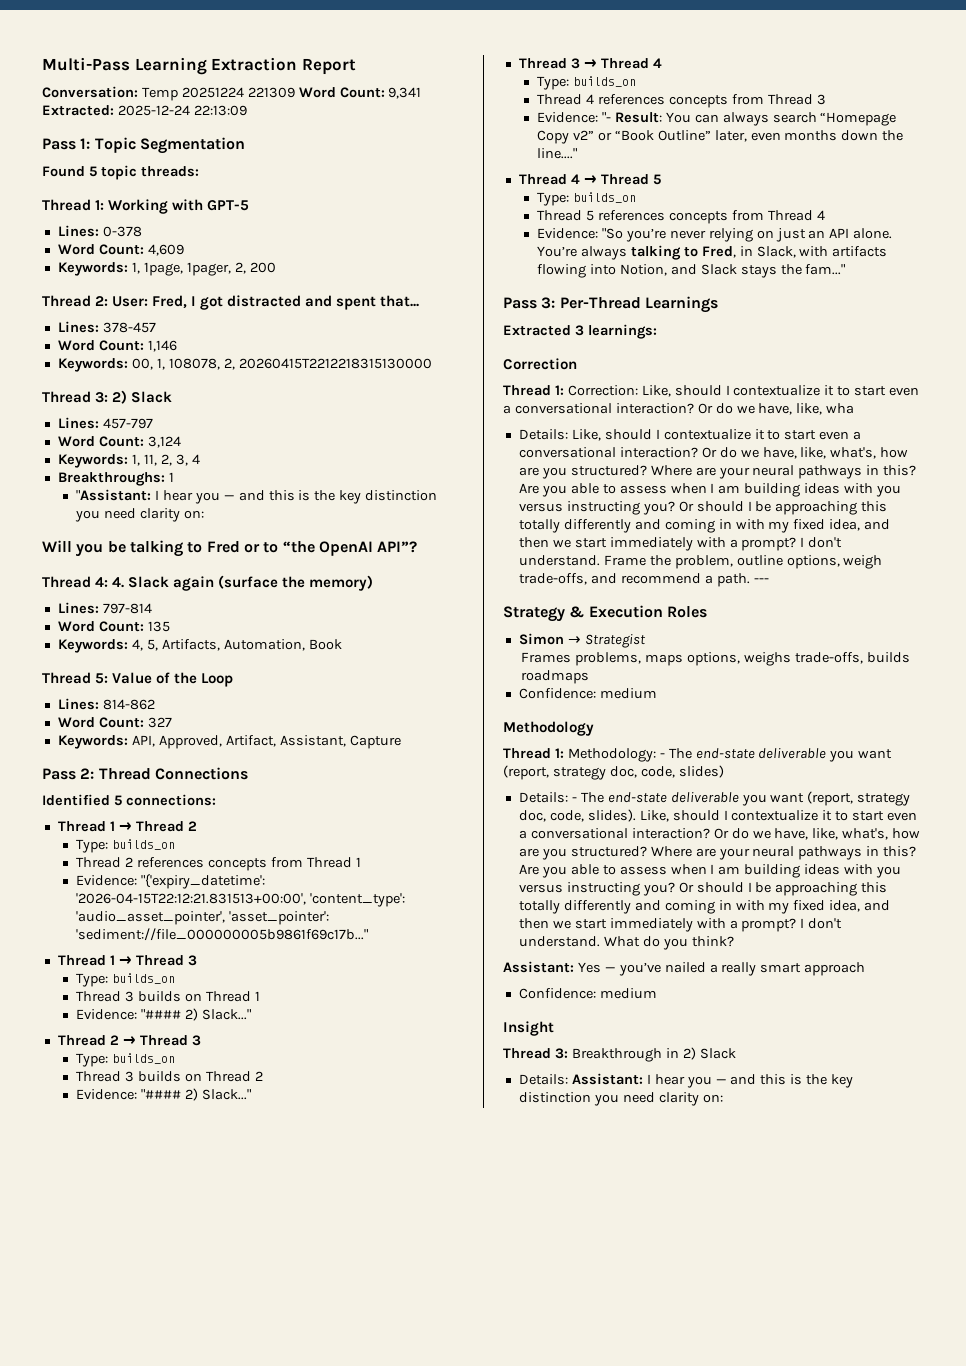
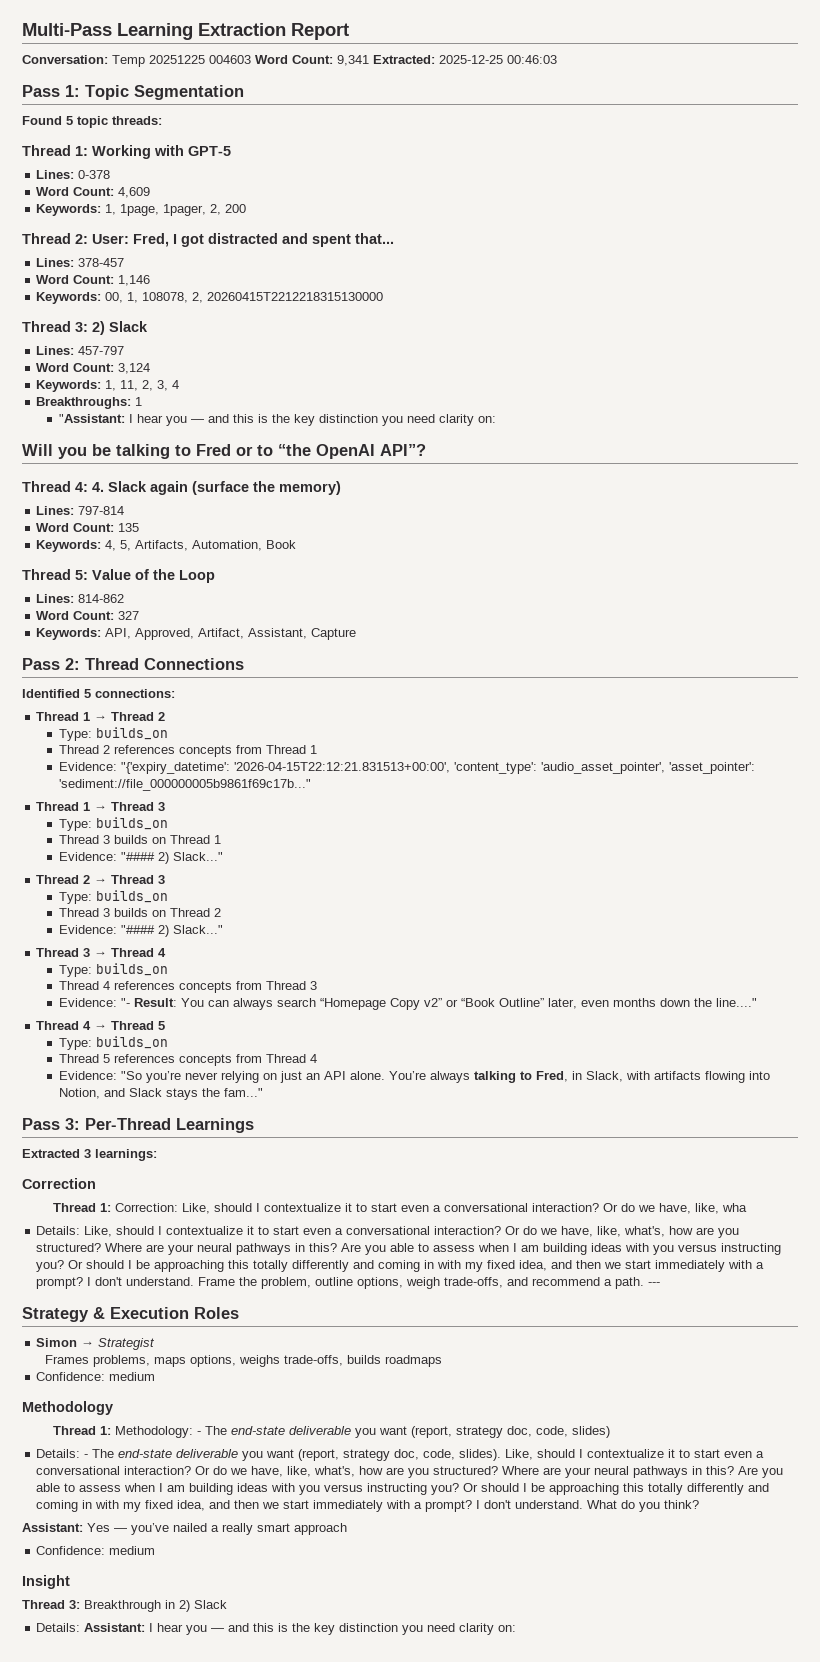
- Conversation: Temp 20251224 221309 Word Count: 9,341 Extracted: 2025-12-24 22:13:09
+ Conversation: Temp 20251225 004603 Word Count: 9,341 Extracted: 2025-12-25 00:46:03

